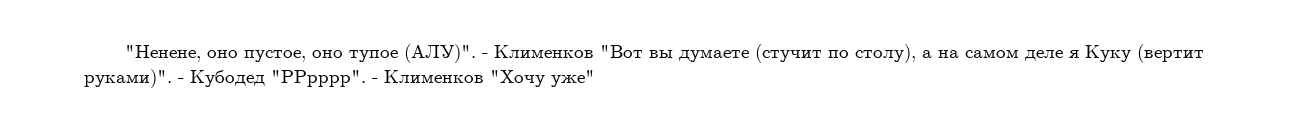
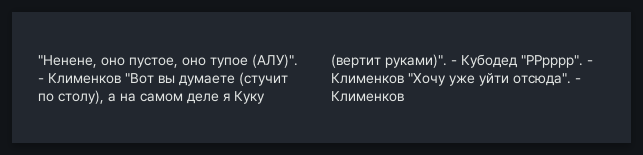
- - Клименков "Хочу уже"
+ - Клименков "Хочу уже уйти отсюда". - Клименков

